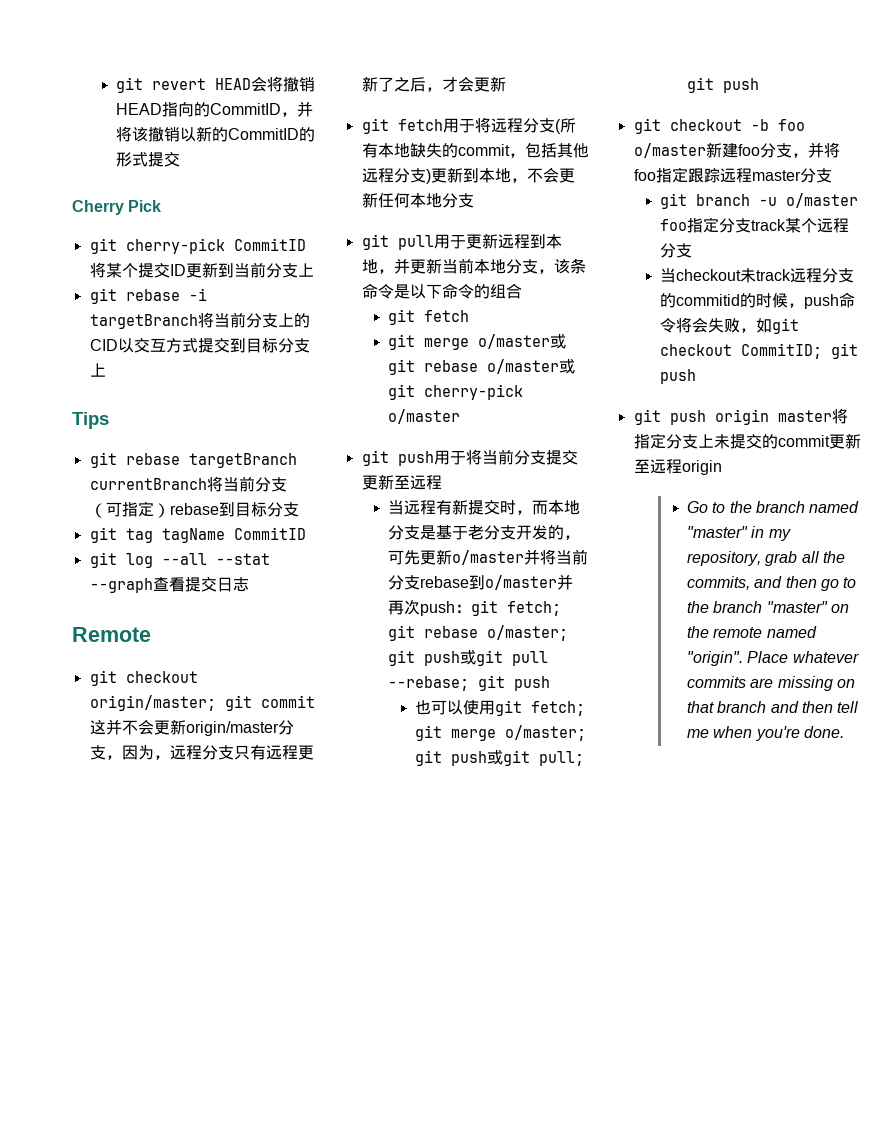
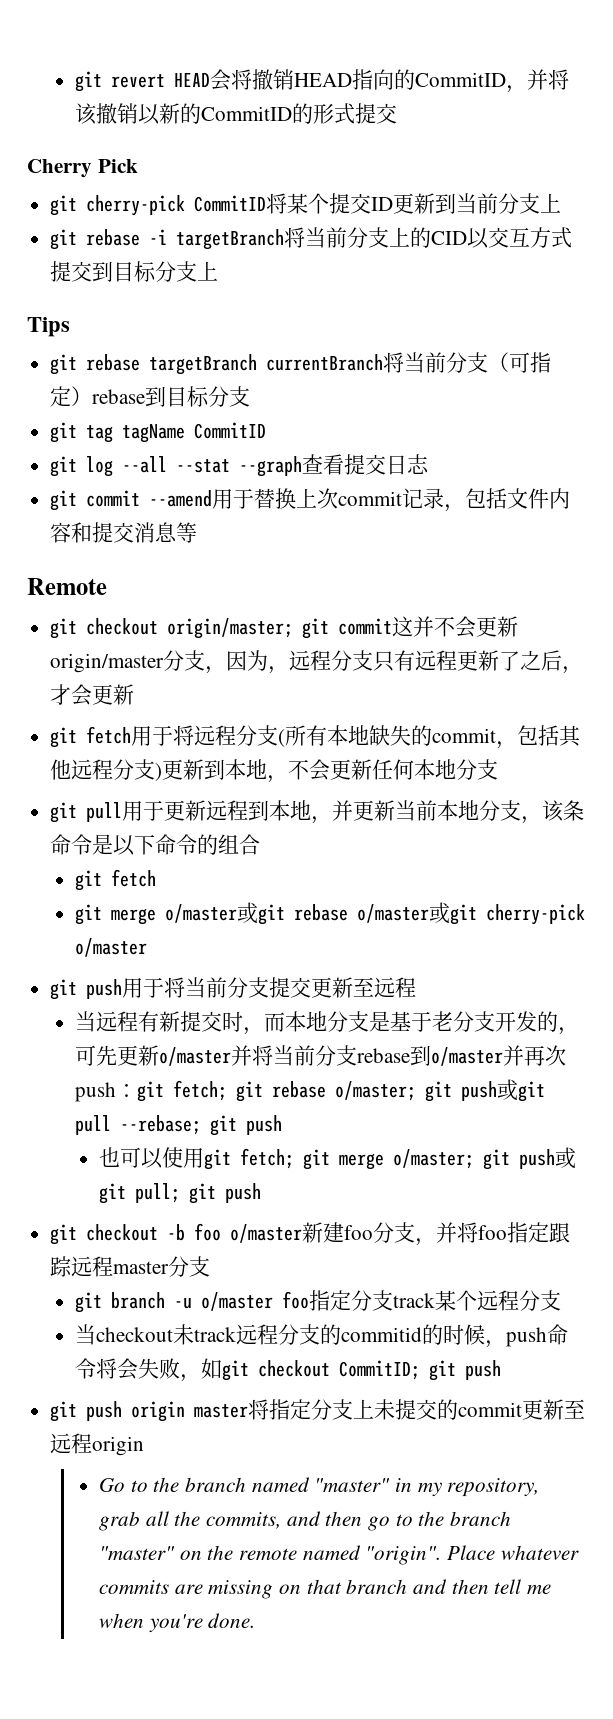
+ git commit --amend用于替换上次commit记录，包括文件内容和提交消息等

